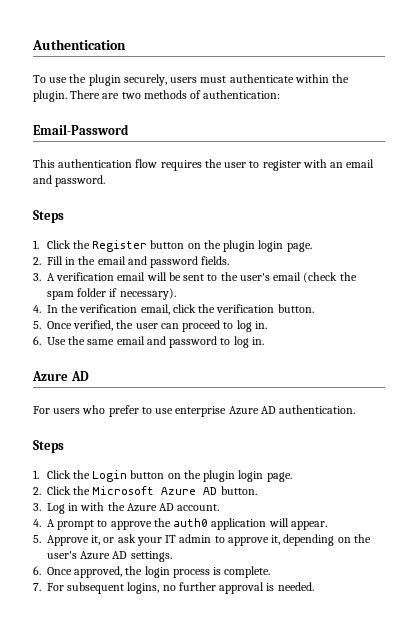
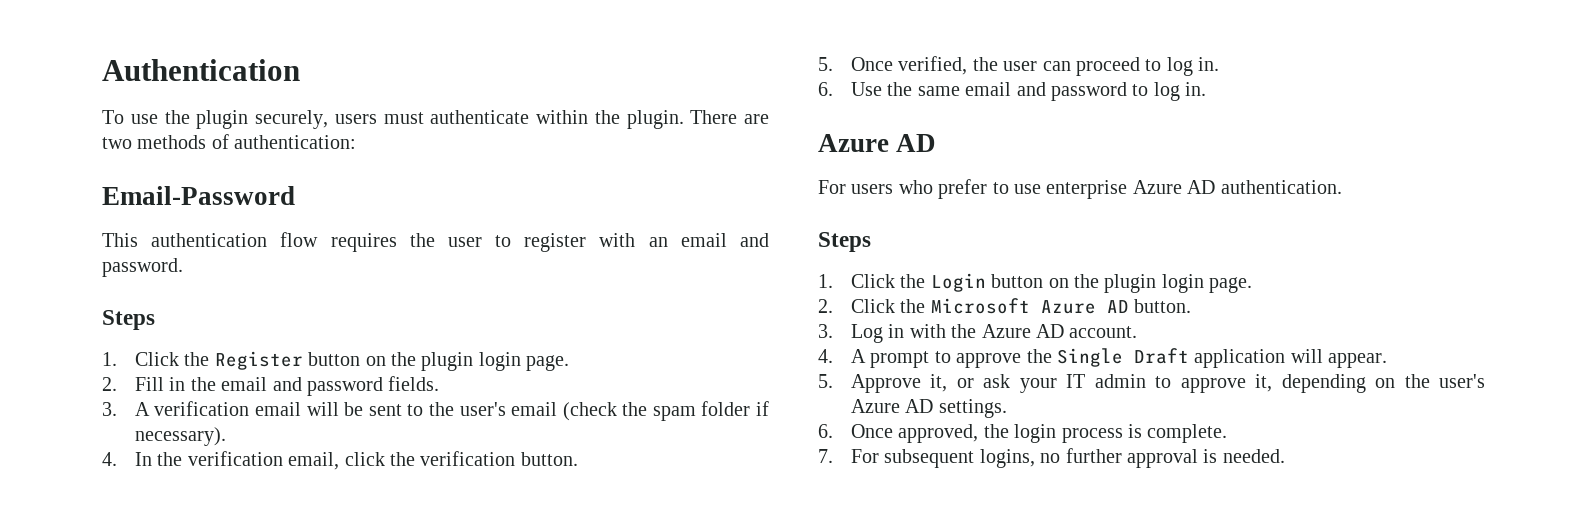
- 4. A prompt to approve the auth0 application will appear.
+ 4. A prompt to approve the Single Draft application will appear.

